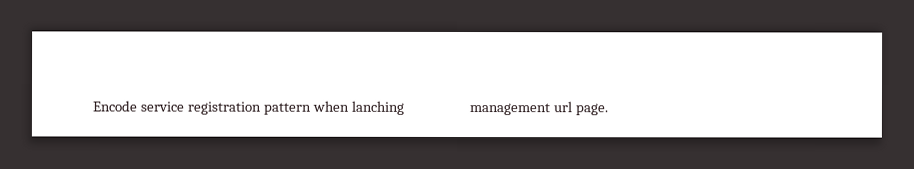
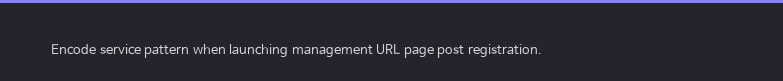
- Encode service registration pattern when lanching management url page.
+ Encode service pattern when launching management URL page post registration.

